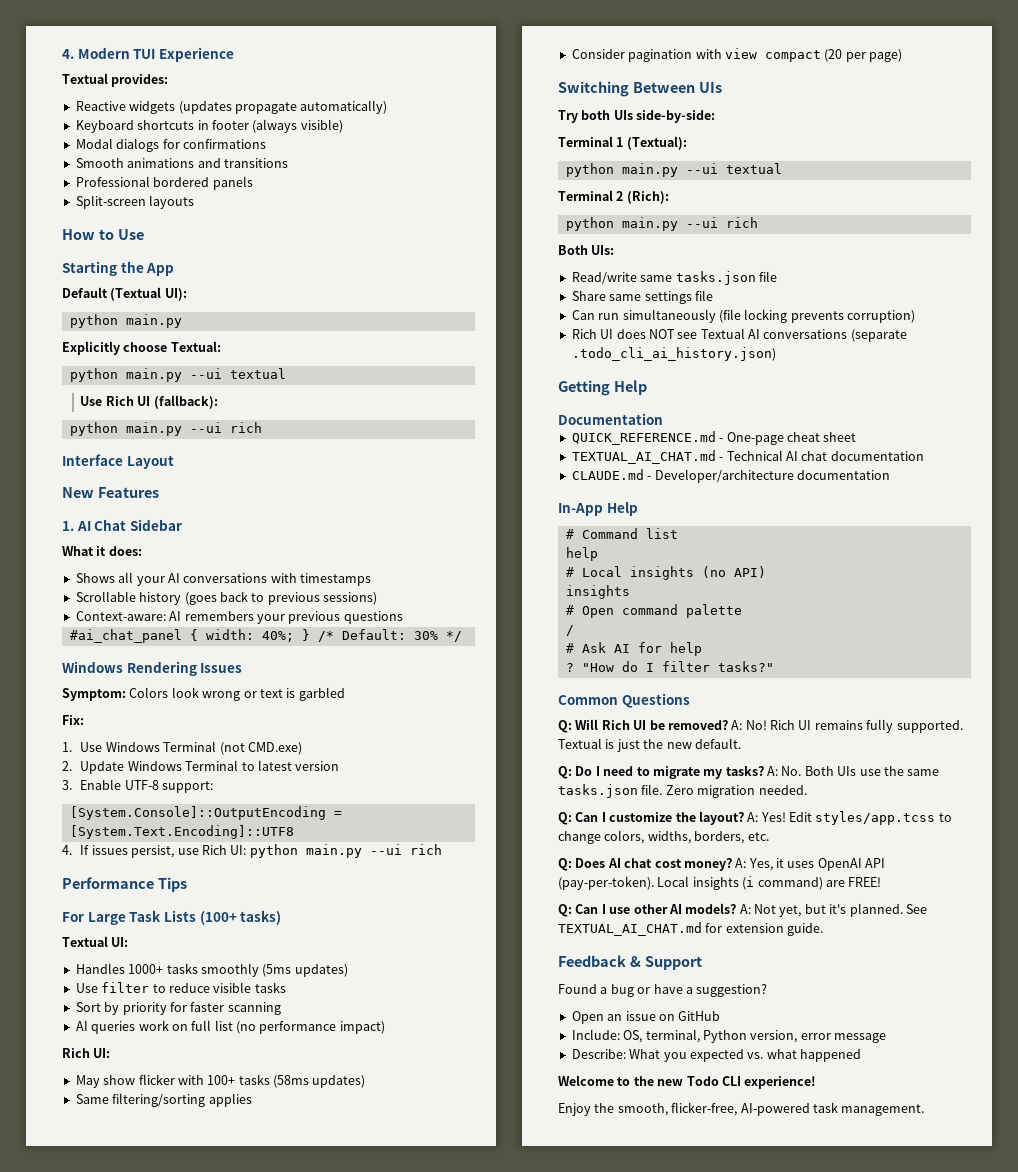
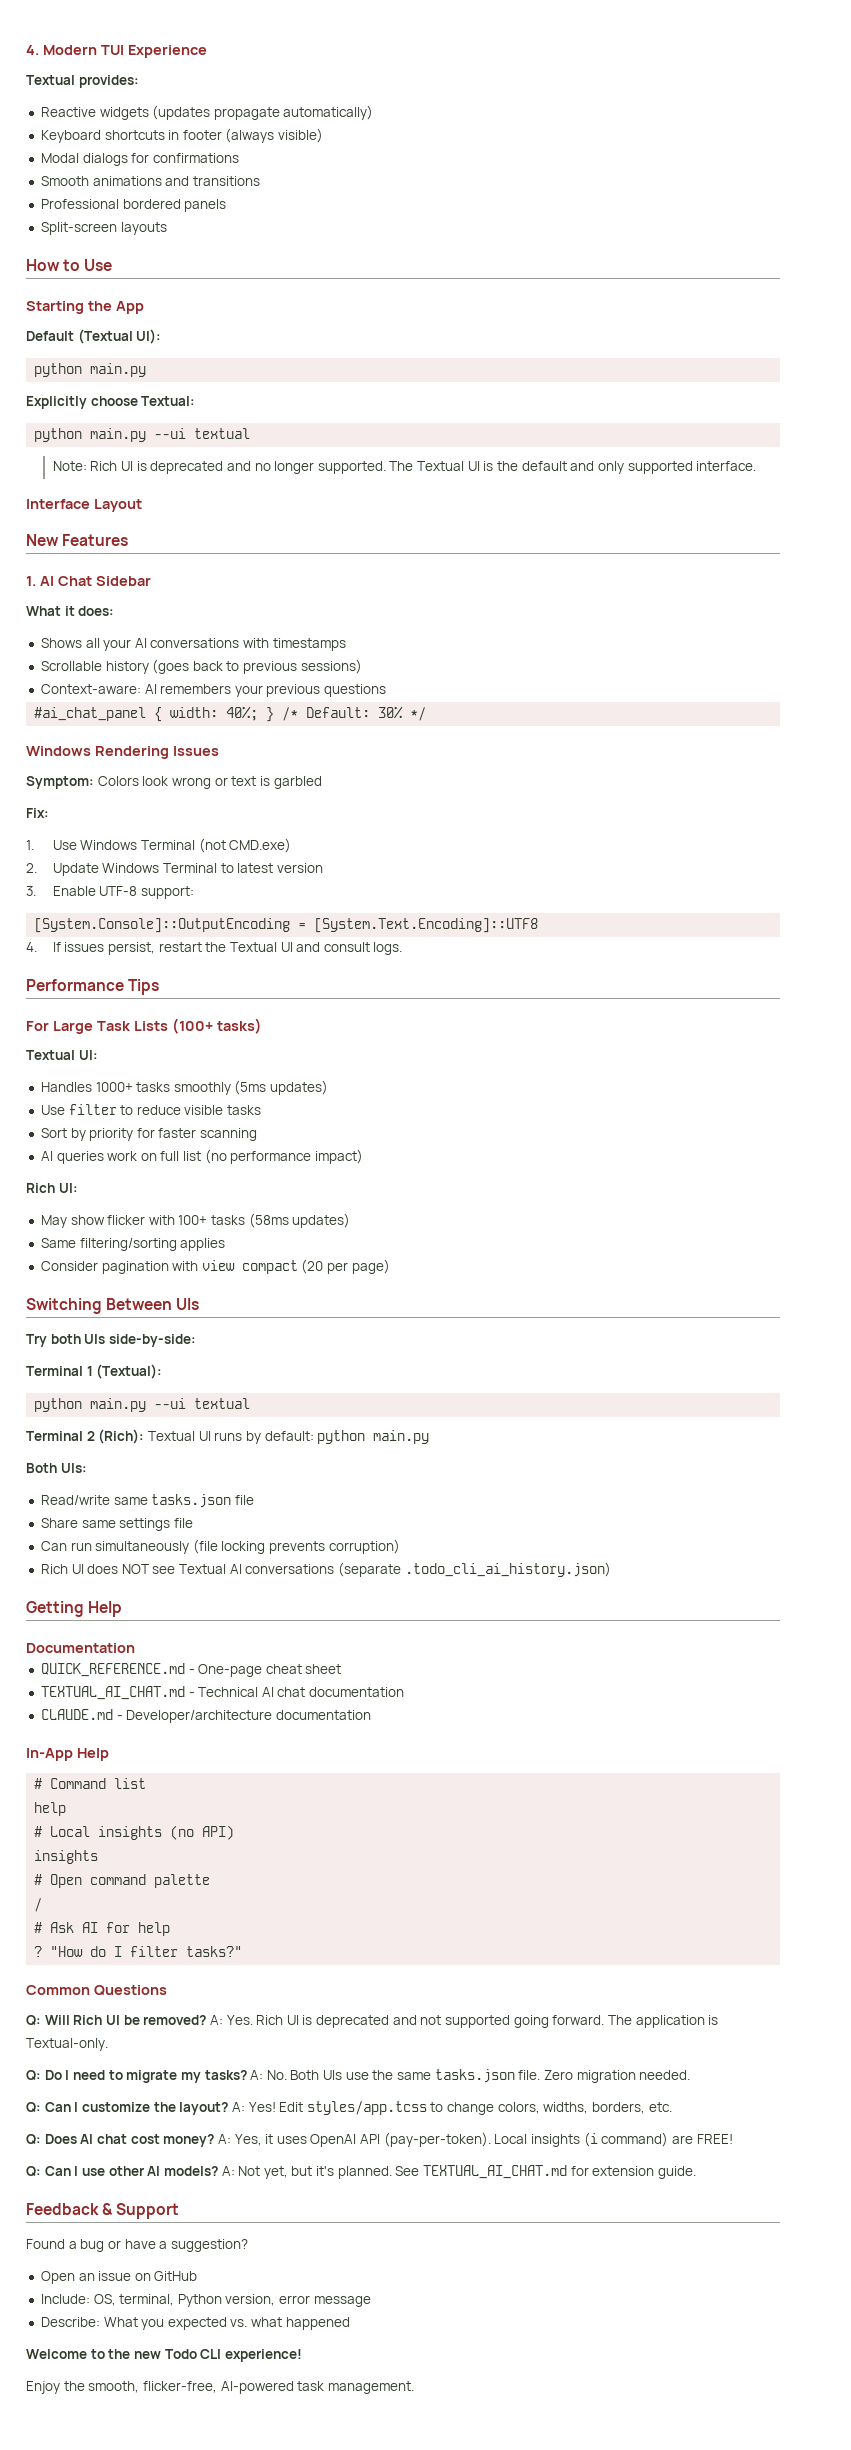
- Use Rich UI (fallback):
- python main.py --ui rich
+ Note: Rich UI is deprecated and no longer supported. The Textual UI is the default and only supported interface.
- 4. If issues persist, use Rich UI: python main.py --ui rich
+ 4. If issues persist, restart the Textual UI and consult logs.
- Terminal 2 (Rich):
- python main.py --ui rich
+ Terminal 2 (Rich): Textual UI runs by default: python main.py
- A: No! Rich UI remains fully supported. Textual is just the new default.
+ A: Yes. Rich UI is deprecated and not supported going forward. The application is Textual-only.

